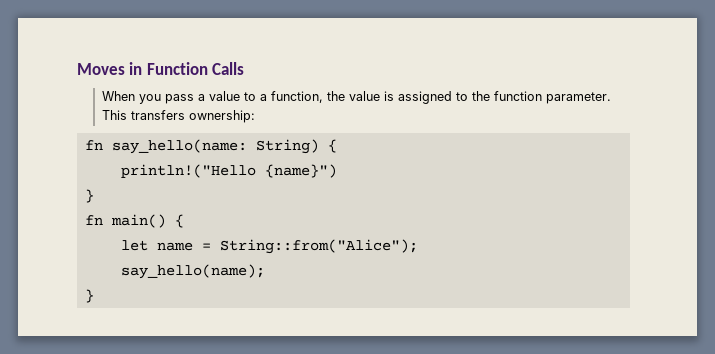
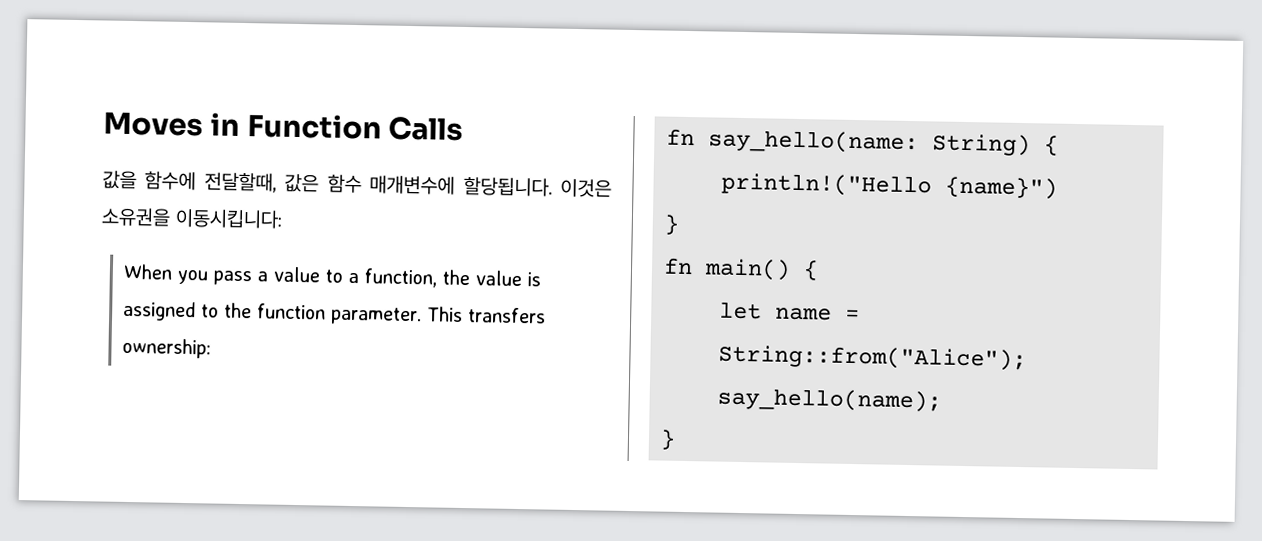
+ 값을 함수에 전달할때, 값은 함수 매개변수에 할당됩니다. 이것은 소유권을 이동시킵니다:

